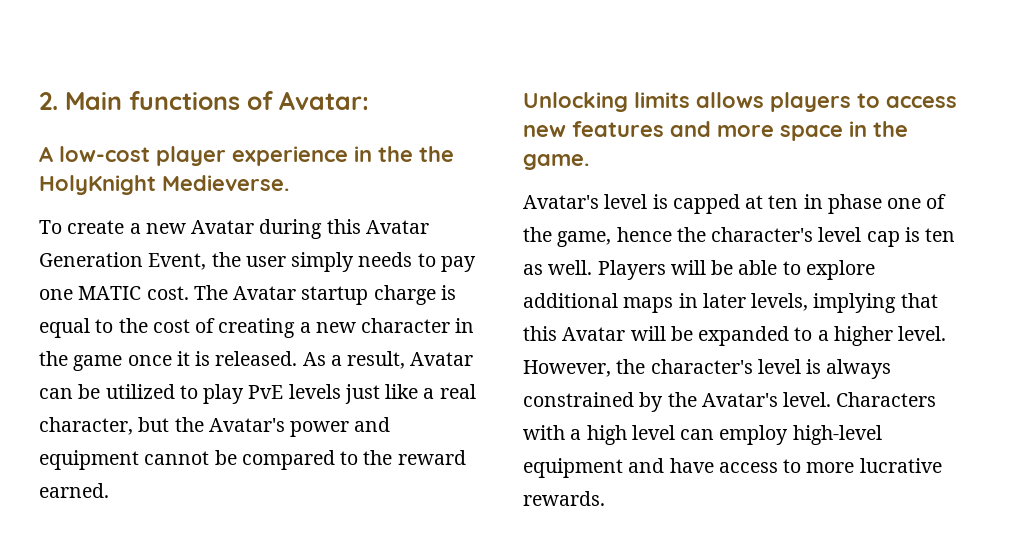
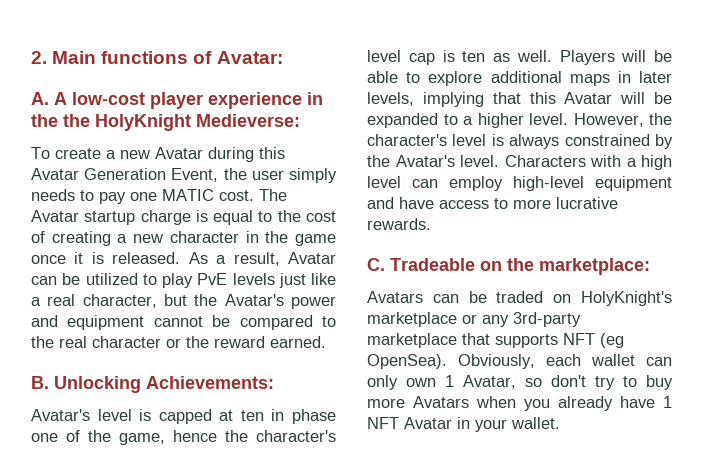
- A low-cost player experience in the the HolyKnight Medieverse.
+ A. A low-cost player experience in the the HolyKnight Medieverse:
- As a result, Avatar can be utilized to play PvE levels just like a real character, but the Avatar's power and equipment cannot be compared to the reward earned.
- Unlocking limits allows players to access new features and more space in the game.
+ As a result, Avatar can be utilized to play PvE levels just like a real character, but the Avatar's power and equipment cannot be compared to the real character or the reward earned.
+ B. Unlocking Achievements:
+ C. Tradeable on the marketplace:
+ Avatars can be traded on HolyKnight's marketplace or any 3rd-party marketplace that supports NFT (eg OpenSea). Obviously, each wallet can only own 1 Avatar, so don't try to buy more Avatars when you already have 1 NFT Avatar in your wallet.

